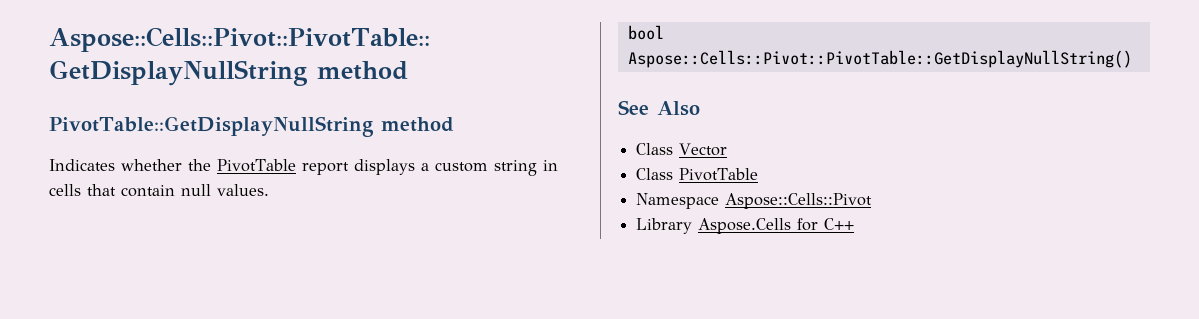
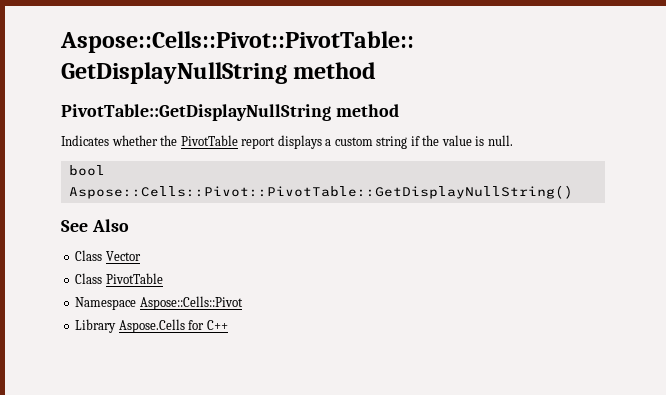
- Indicates whether the PivotTable report displays a custom string in cells that contain null values.
+ Indicates whether the PivotTable report displays a custom string if the value is null.

